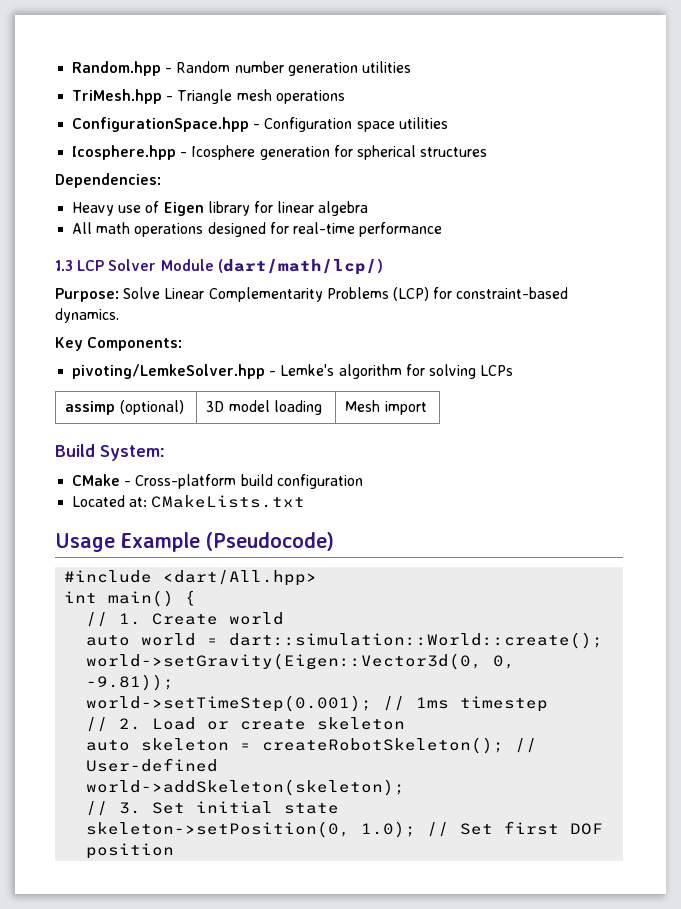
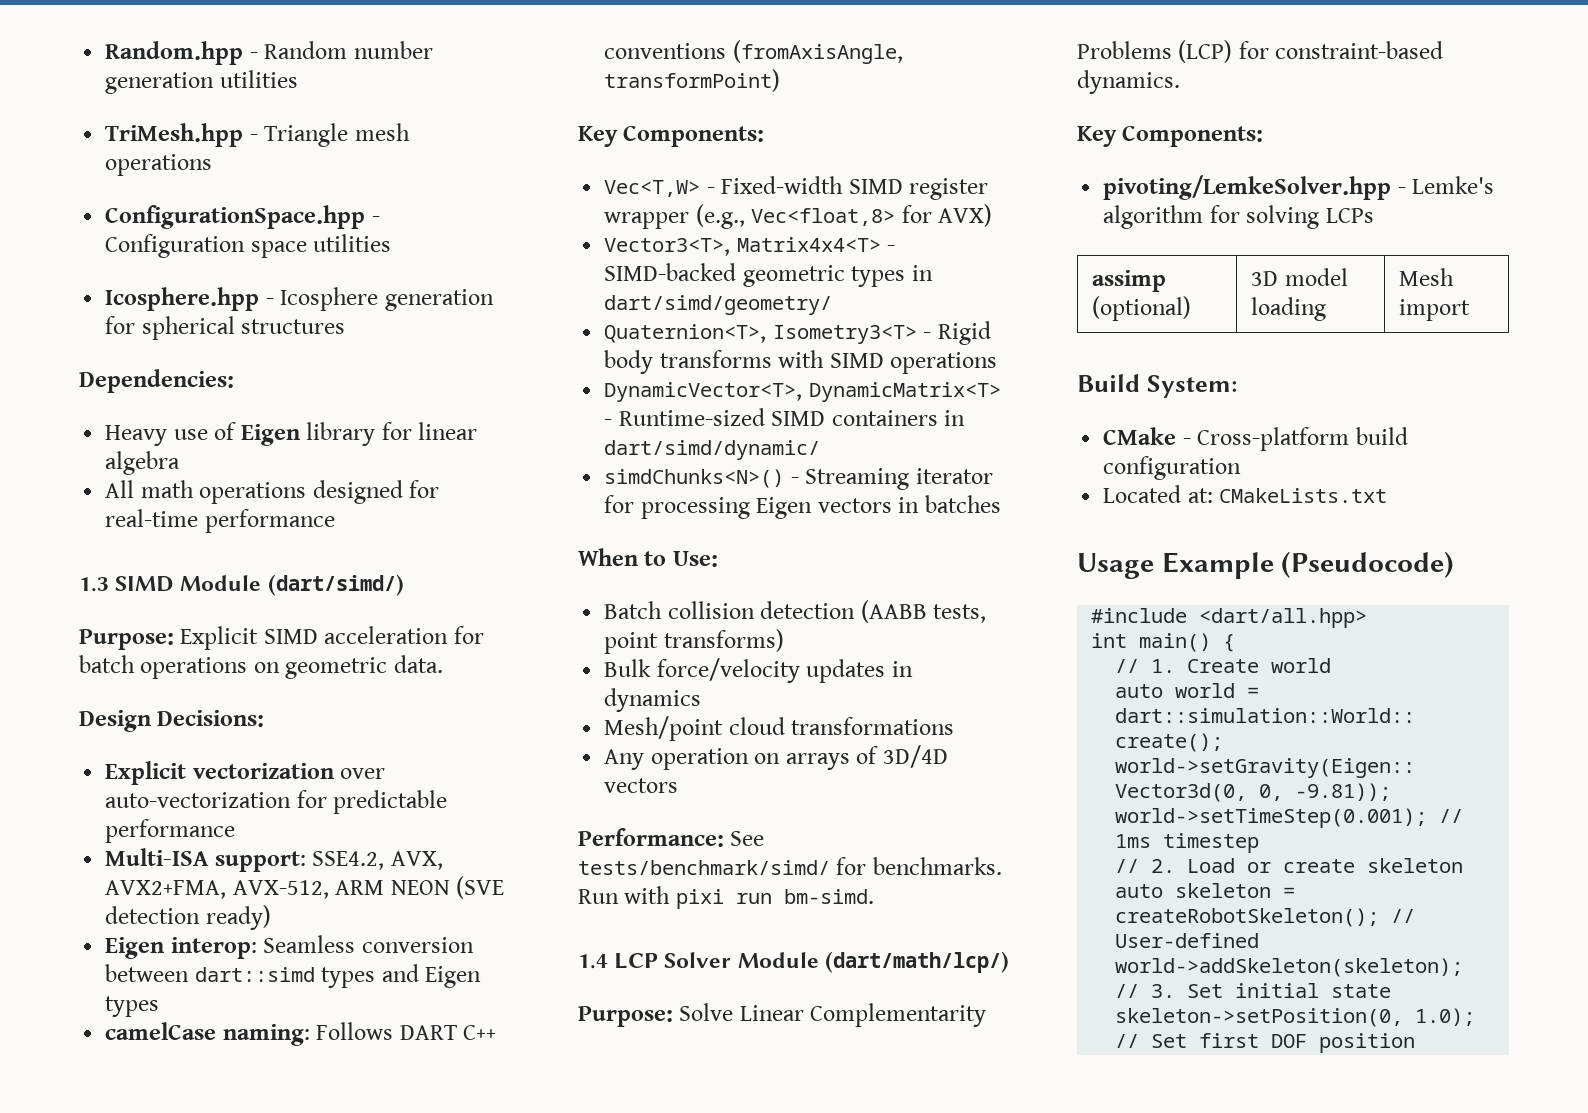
- 1.3 LCP Solver Module (dart/math/lcp/)
+ 1.3 SIMD Module (dart/simd/)
+ Purpose: Explicit SIMD acceleration for batch operations on geometric data.
+ Design Decisions:
+ Explicit vectorization over auto-vectorization for predictable performance
+ Multi-ISA support: SSE4.2, AVX, AVX2+FMA, AVX-512, ARM NEON (SVE detection ready)
+ Eigen interop: Seamless conversion between dart::simd types and Eigen types
+ camelCase naming: Follows DART C++ conventions (fromAxisAngle, transformPoint)
+ Key Components:
+ Vec<T,W> - Fixed-width SIMD register wrapper (e.g., Vec<float,8> for AVX)
+ Vector3<T>, Matrix4x4<T> - SIMD-backed geometric types in dart/simd/geometry/
+ Quaternion<T>, Isometry3<T> - Rigid body transforms with SIMD operations
+ DynamicVector<T>, DynamicMatrix<T> - Runtime-sized SIMD containers in dart/simd/dynamic/
+ simdChunks<N>() - Streaming iterator for processing Eigen vectors in batches
+ When to Use:
+ Batch collision detection (AABB tests, point transforms)
+ Bulk force/velocity updates in dynamics
+ Mesh/point cloud transformations
+ Any operation on arrays of 3D/4D vectors
+ Performance: See tests/benchmark/simd/ for benchmarks. Run with pixi run bm-simd.
+ 1.4 LCP Solver Module (dart/math/lcp/)
- #include <dart/All.hpp>
+ #include <dart/all.hpp>

